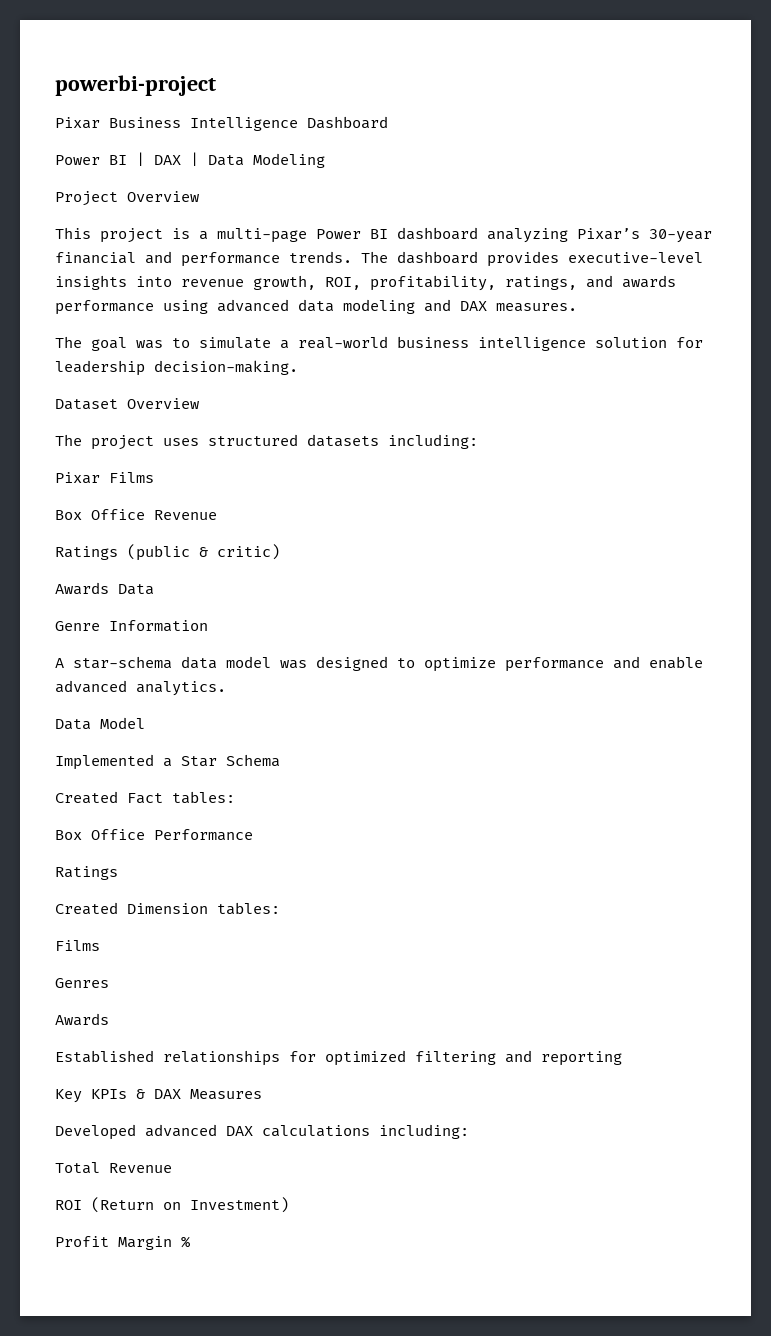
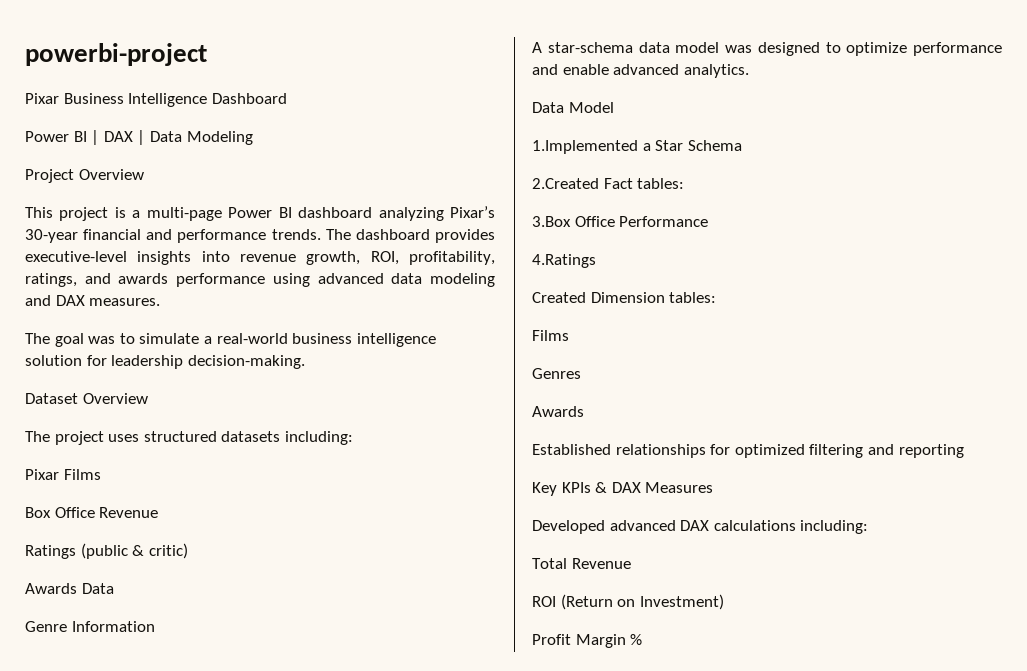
- Implemented a Star Schema
+ 1.Implemented a Star Schema
- Created Fact tables:
+ 2.Created Fact tables:
- Box Office Performance
- Ratings
+ 3.Box Office Performance
+ 4.Ratings

